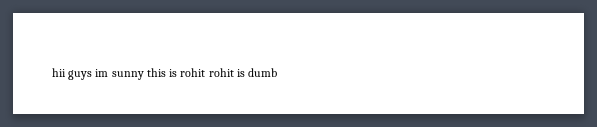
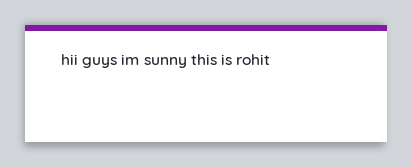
- hii guys im sunny this is rohit rohit is dumb
+ hii guys im sunny this is rohit

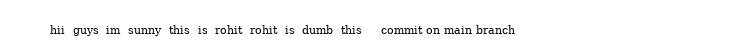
- hii guys im sunny this is rohit
+ hii guys im sunny this is rohit rohit is dumb this commit on main branch

